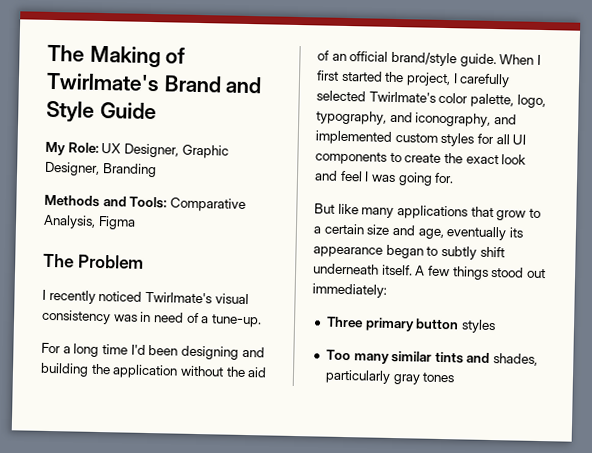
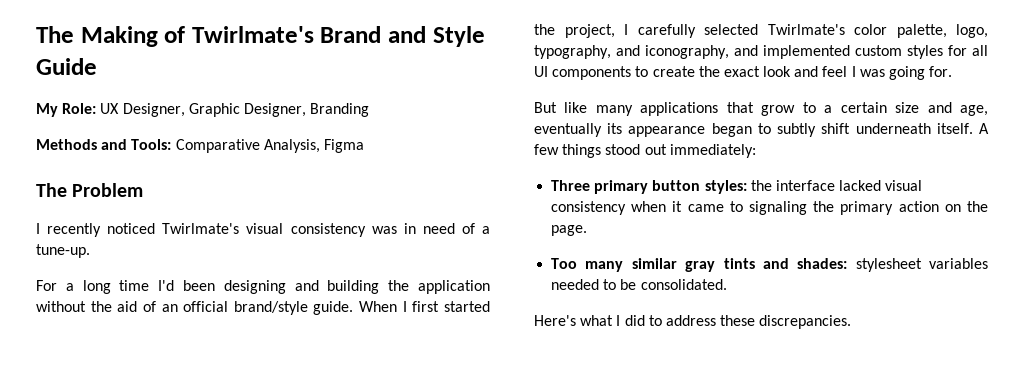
- Three primary button styles
+ Three primary button styles: the interface lacked visual consistency when it came to signaling the primary action on the page.
- Too many similar tints and shades, particularly gray tones
+ Too many similar gray tints and shades: stylesheet variables needed to be consolidated.
+ Here's what I did to address these discrepancies.

